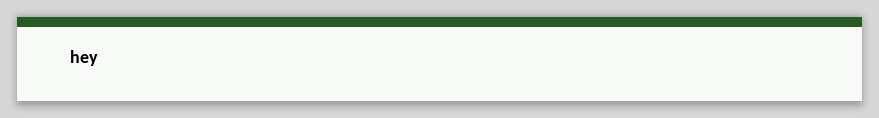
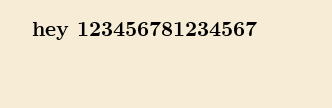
- hey
+ hey 123456781234567

